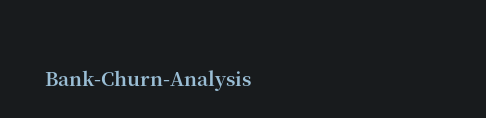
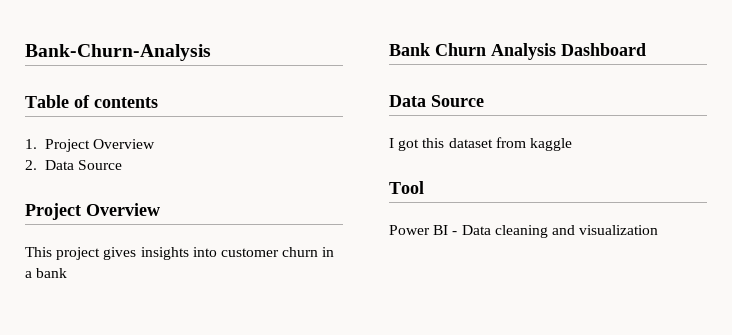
+ Table of contents
+ 1. Project Overview
+ 2. Data Source
+ Project Overview
+ This project gives insights into customer churn in a bank
+ Bank Churn Analysis Dashboard
+ Data Source
+ I got this dataset from kaggle
+ Tool
+ Power BI - Data cleaning and visualization

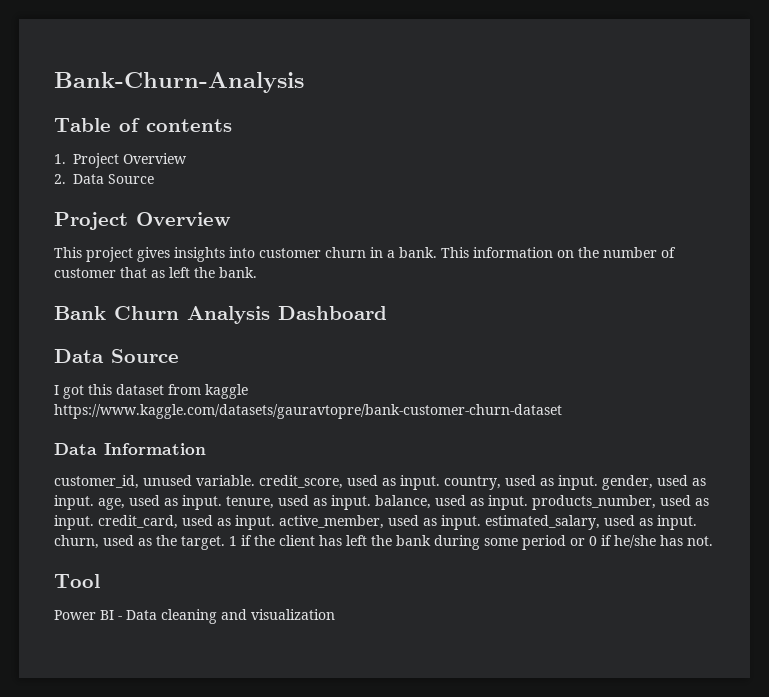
- This project gives insights into customer churn in a bank
+ This project gives insights into customer churn in a bank. This information on the number of customer that as left the bank.
- I got this dataset from kaggle
+ I got this dataset from kaggle https://www.kaggle.com/datasets/gauravtopre/bank-customer-churn-dataset
+ Data Information
+ customer_id, unused variable. credit_score, used as input. country, used as input. gender, used as input. age, used as input. tenure, used as input. balance, used as input. products_number, used as input. credit_card, used as input. active_member, used as input. estimated_salary, used as input. churn, used as the target. 1 if the client has left the bank during some period or 0 if he/she has not.

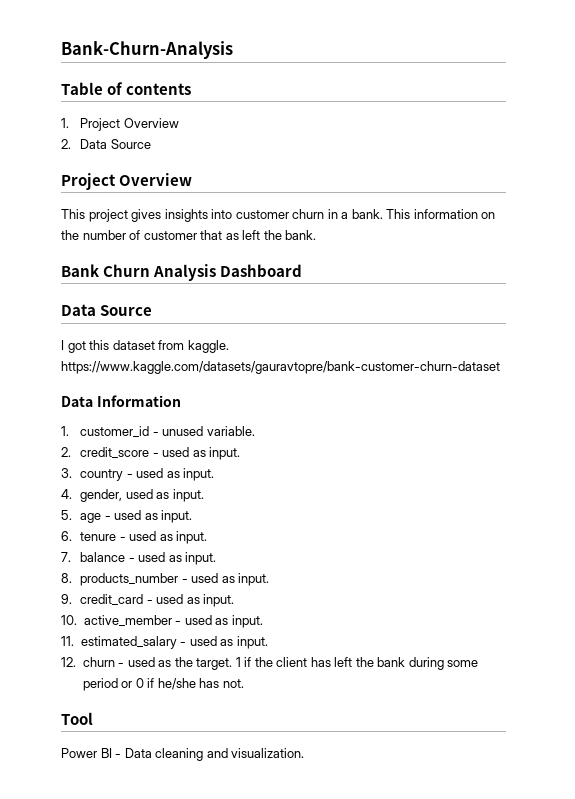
- I got this dataset from kaggle https://www.kaggle.com/datasets/gauravtopre/bank-customer-churn-dataset
+ I got this dataset from kaggle. https://www.kaggle.com/datasets/gauravtopre/bank-customer-churn-dataset
- customer_id, unused variable. credit_score, used as input. country, used as input. gender, used as input. age, used as input. tenure, used as input. balance, used as input. products_number, used as input. credit_card, used as input. active_member, used as input. estimated_salary, used as input. churn, used as the target.
+ 1. customer_id - unused variable.
+ 2. credit_score - used as input.
+ 3. country - used as input.
+ 4. gender, used as input.
+ 5. age - used as input.
+ 6. tenure - used as input.
+ 7. balance - used as input.
+ 8. products_number - used as input.
+ 9. credit_card - used as input.
+ 10. active_member - used as input.
+ 11. estimated_salary - used as input.
+ 12. churn - used as the target.
- Power BI - Data cleaning and visualization
+ Power BI - Data cleaning and visualization.

